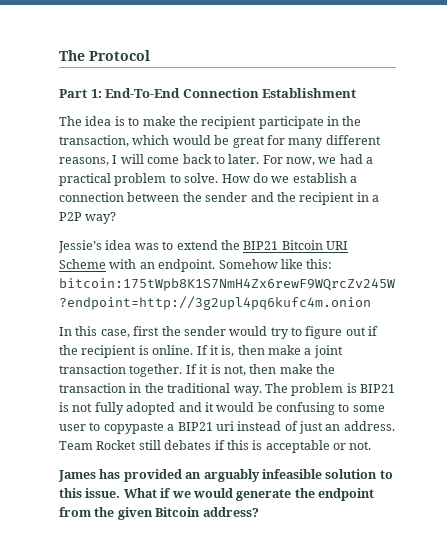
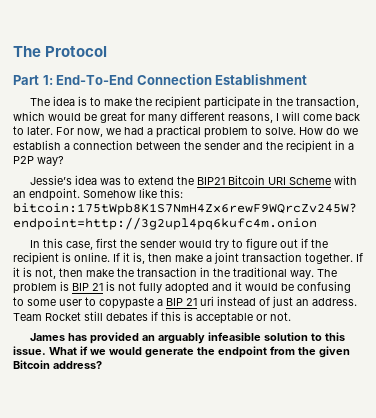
- The problem is BIP21 is not fully adopted and it would be confusing to some user to copypaste a BIP21 uri instead of just an address.
+ The problem is BIP 21 is not fully adopted and it would be confusing to some user to copypaste a BIP 21 uri instead of just an address.

